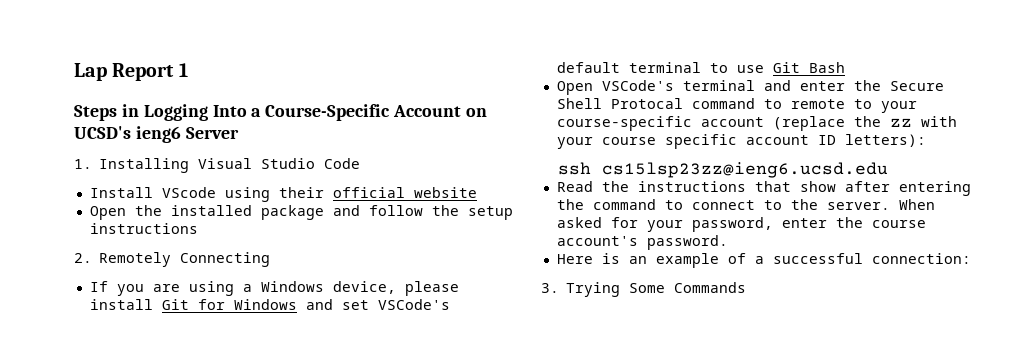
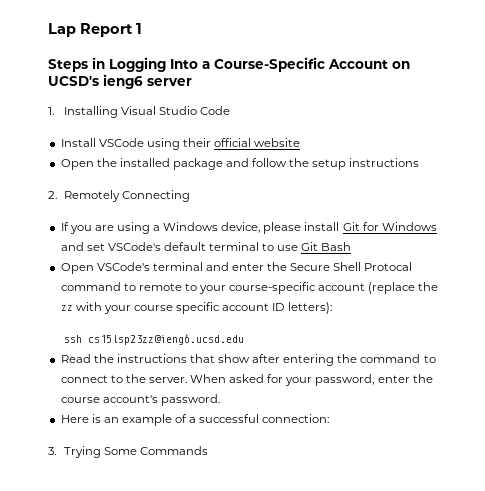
- Steps in Logging Into a Course-Specific Account on UCSD's ieng6 Server
+ Steps in Logging Into a Course-Specific Account on UCSD's ieng6 server
- Install VScode using their official website
+ Install VSCode using their official website

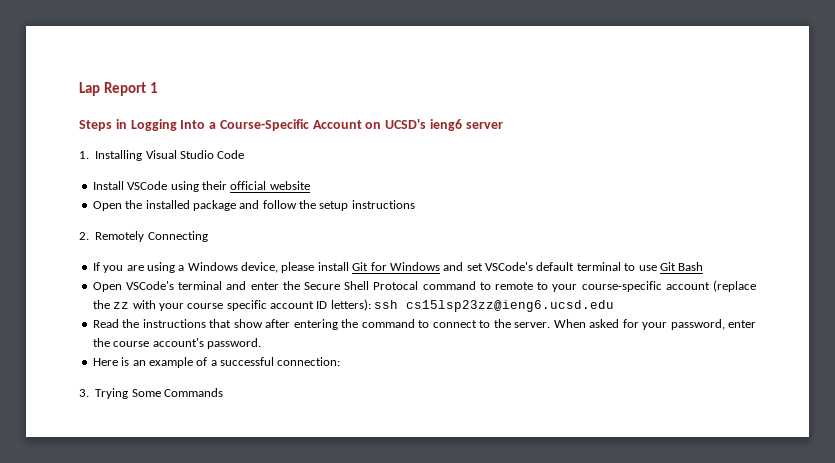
- Open VSCode's terminal and enter the Secure Shell Protocal command to remote to your course-specific account (replace the zz with your course specific account ID letters):
- ssh cs15lsp23zz@ieng6.ucsd.edu
+ Open VSCode's terminal and enter the Secure Shell Protocal command to remote to your course-specific account (replace the zz with your course specific account ID letters): ssh cs15lsp23zz@ieng6.ucsd.edu

